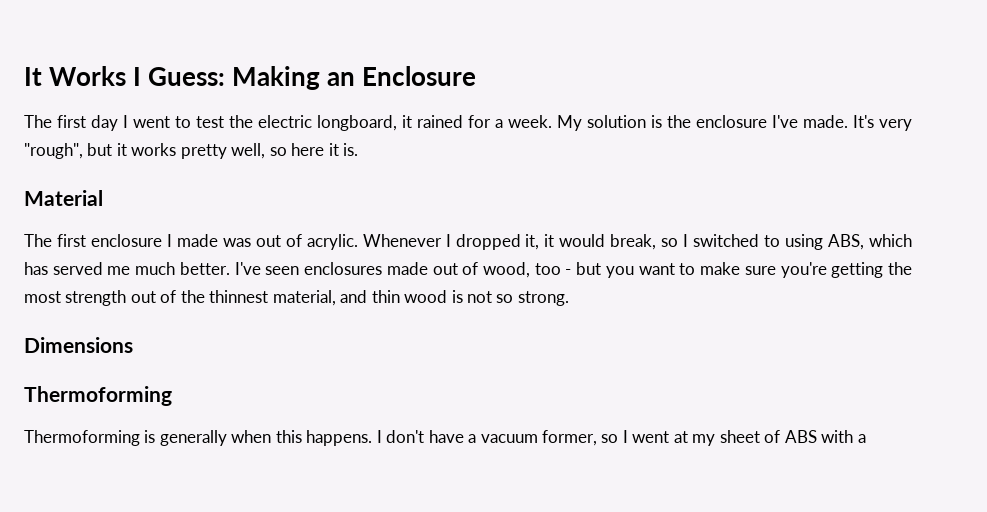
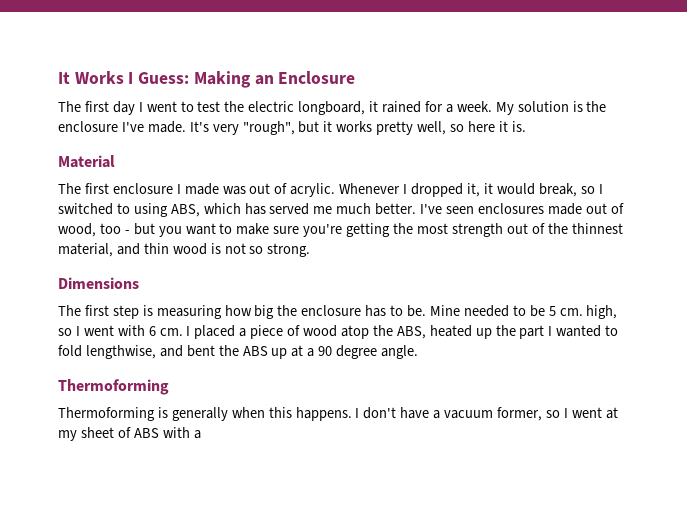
+ The first step is measuring how big the enclosure has to be. Mine needed to be 5 cm. high, so I went with 6 cm. I placed a piece of wood atop the ABS, heated up the part I wanted to fold lengthwise, and bent the ABS up at a 90 degree angle.

